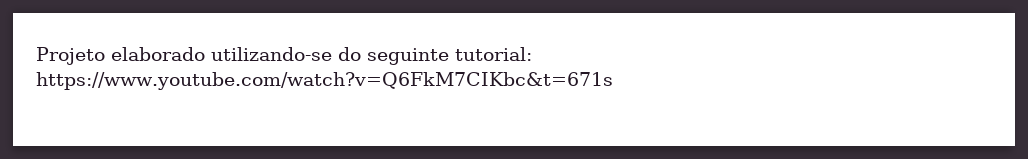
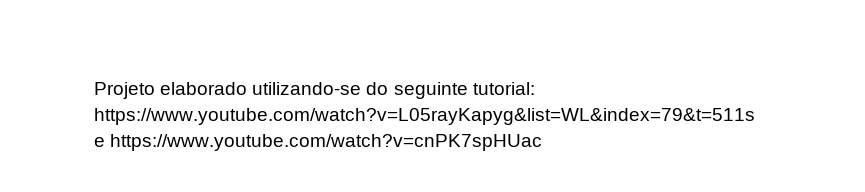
- Projeto elaborado utilizando-se do seguinte tutorial: https://www.youtube.com/watch?v=Q6FkM7CIKbc&t=671s
+ Projeto elaborado utilizando-se do seguinte tutorial: https://www.youtube.com/watch?v=L05rayKapyg&list=WL&index=79&t=511s e https://www.youtube.com/watch?v=cnPK7spHUac

